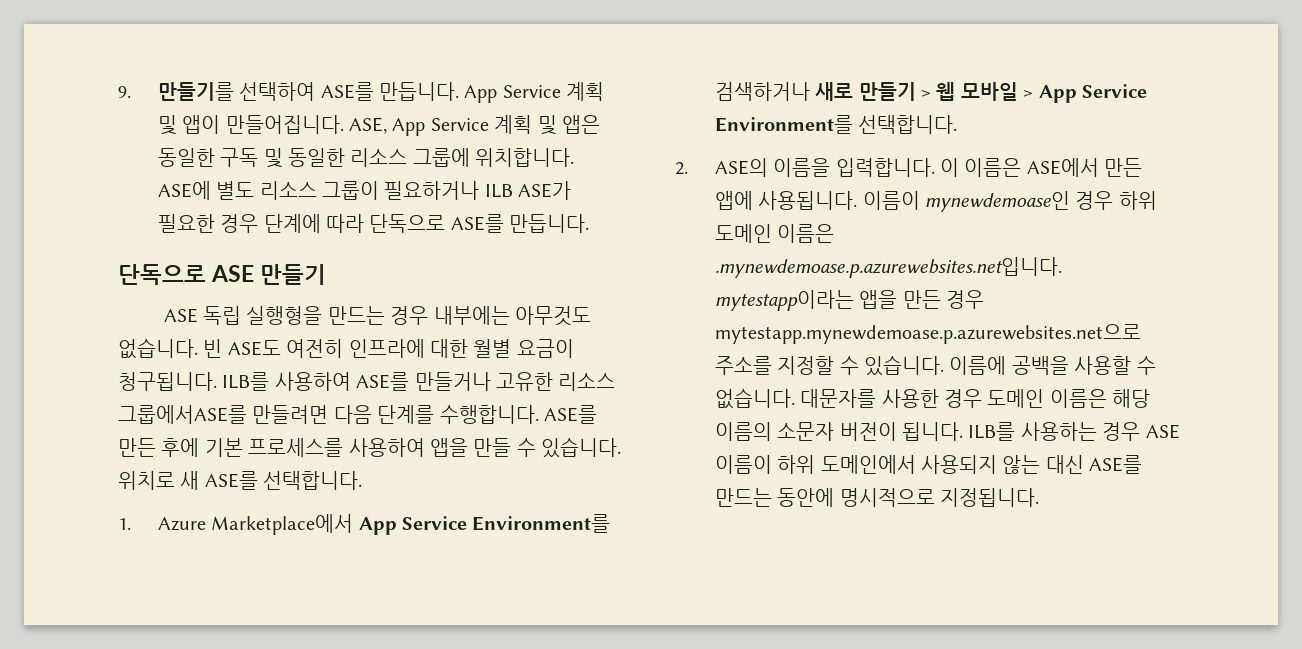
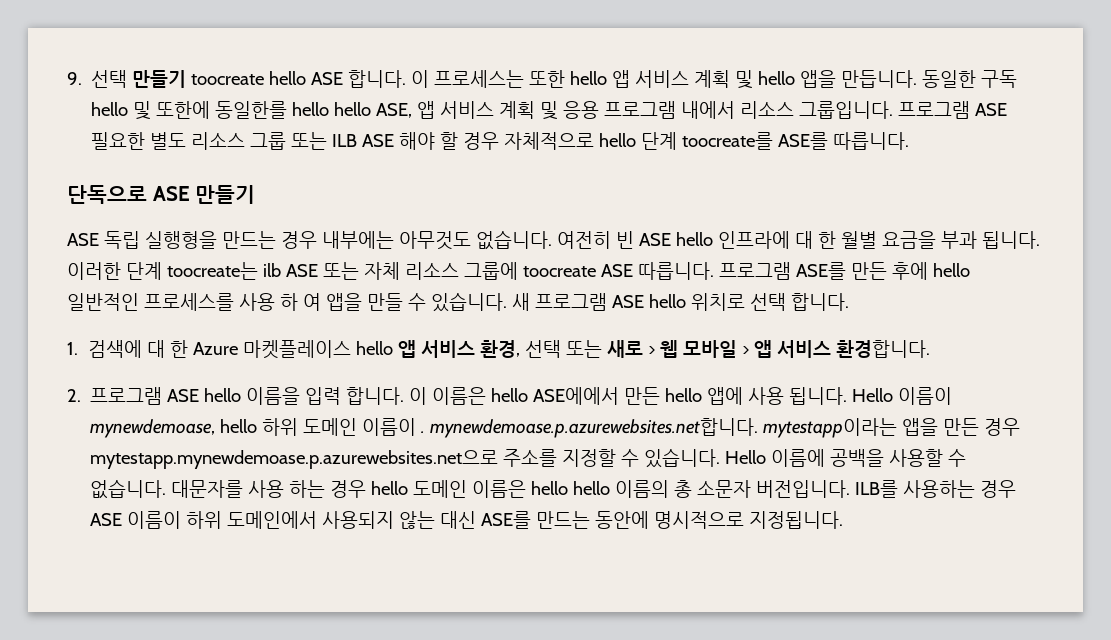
- 9. 만들기를 선택하여 ASE를 만듭니다. App Service 계획 및 앱이 만들어집니다. ASE, App Service 계획 및 앱은 동일한 구독 및 동일한 리소스 그룹에 위치합니다. ASE에 별도 리소스 그룹이 필요하거나 ILB ASE가 필요한 경우 단계에 따라 단독으로 ASE를 만듭니다.
+ 9. 선택 만들기 toocreate hello ASE 합니다. 이 프로세스는 또한 hello 앱 서비스 계획 및 hello 앱을 만듭니다. 동일한 구독 hello 및 또한에 동일한를 hello hello ASE, 앱 서비스 계획 및 응용 프로그램 내에서 리소스 그룹입니다. 프로그램 ASE 필요한 별도 리소스 그룹 또는 ILB ASE 해야 할 경우 자체적으로 hello 단계 toocreate를 ASE를 따릅니다.
- 빈 ASE도 여전히 인프라에 대한 월별 요금이 청구됩니다. ILB를 사용하여 ASE를 만들거나 고유한 리소스 그룹에서ASE를 만들려면 다음 단계를 수행합니다. ASE를 만든 후에 기본 프로세스를 사용하여 앱을 만들 수 있습니다. 위치로 새 ASE를 선택합니다.
- 1. Azure Marketplace에서 App Service Environment를 검색하거나 새로 만들기 > 웹 모바일 > App Service Environment를 선택합니다.
- 2. ASE의 이름을 입력합니다. 이 이름은 ASE에서 만든 앱에 사용됩니다. 이름이 mynewdemoase인 경우 하위 도메인 이름은 .mynewdemoase.p.azurewebsites.net입니다. mytestapp이라는 앱을 만든 경우 mytestapp.mynewdemoase.p.azurewebsites.net으로 주소를 지정할 수 있습니다.
+ 여전히 빈 ASE hello 인프라에 대 한 월별 요금을 부과 됩니다. 이러한 단계 toocreate는 ilb ASE 또는 자체 리소스 그룹에 toocreate ASE 따릅니다. 프로그램 ASE를 만든 후에 hello 일반적인 프로세스를 사용 하 여 앱을 만들 수 있습니다. 새 프로그램 ASE hello 위치로 선택 합니다.
+ 1. 검색에 대 한 Azure 마켓플레이스 hello 앱 서비스 환경, 선택 또는 새로 > 웹 모바일 > 앱 서비스 환경합니다.
+ 2. 프로그램 ASE hello 이름을 입력 합니다. 이 이름은 hello ASE에에서 만든 hello 앱에 사용 됩니다. Hello 이름이 mynewdemoase, hello 하위 도메인 이름이 . mynewdemoase.p.azurewebsites.net합니다. mytestapp이라는 앱을 만든 경우 mytestapp.mynewdemoase.p.azurewebsites.net으로 주소를 지정할 수 있습니다.
- 이름에 공백을 사용할 수 없습니다.
+ Hello 이름에 공백을 사용할 수 없습니다.
- 대문자를 사용한 경우 도메인 이름은 해당 이름의 소문자 버전이 됩니다.
+ 대문자를 사용 하는 경우 hello 도메인 이름은 hello hello 이름의 총 소문자 버전입니다.

